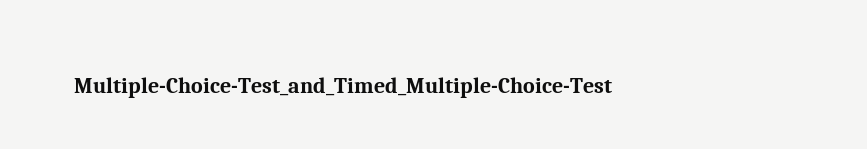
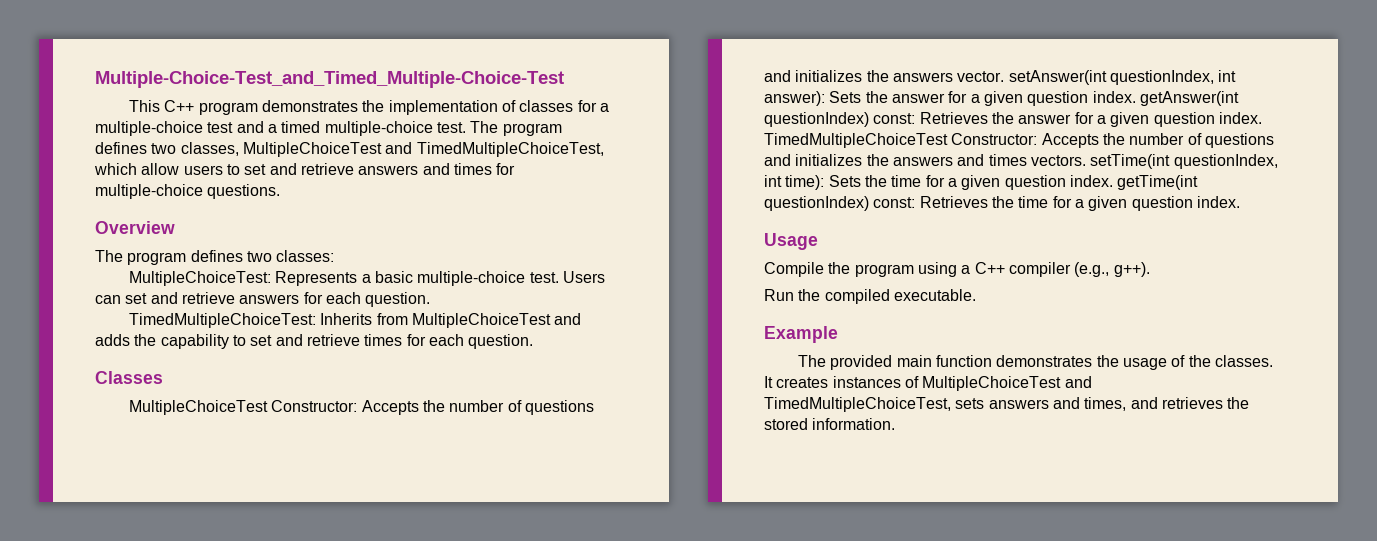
+ This C++ program demonstrates the implementation of classes for a multiple-choice test and a timed multiple-choice test. The program defines two classes, MultipleChoiceTest and TimedMultipleChoiceTest, which allow users to set and retrieve answers and times for multiple-choice questions.
+ Overview
+ The program defines two classes:
+ MultipleChoiceTest: Represents a basic multiple-choice test. Users can set and retrieve answers for each question.
+ TimedMultipleChoiceTest: Inherits from MultipleChoiceTest and adds the capability to set and retrieve times for each question.
+ Classes
+ MultipleChoiceTest Constructor: Accepts the number of questions and initializes the answers vector. setAnswer(int questionIndex, int answer): Sets the answer for a given question index. getAnswer(int questionIndex) const: Retrieves the answer for a given question index. TimedMultipleChoiceTest Constructor: Accepts the number of questions and initializes the answers and times vectors. setTime(int questionIndex, int time): Sets the time for a given question index. getTime(int questionIndex) const: Retrieves the time for a given question index.
+ Usage
+ Compile the program using a C++ compiler (e.g., g++).
+ Run the compiled executable.
+ Example
+ The provided main function demonstrates the usage of the classes. It creates instances of MultipleChoiceTest and TimedMultipleChoiceTest, sets answers and times, and retrieves the stored information.

